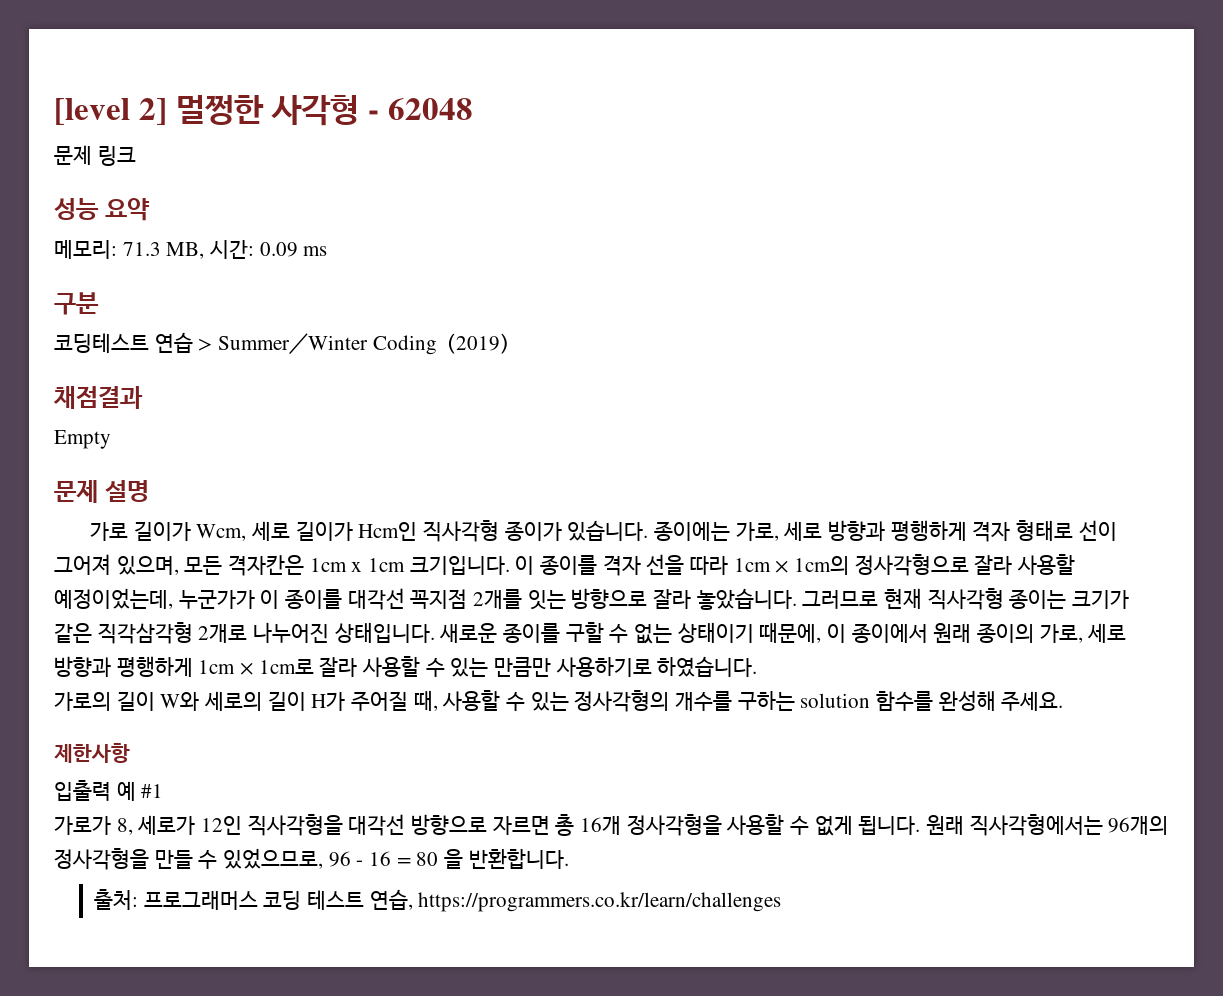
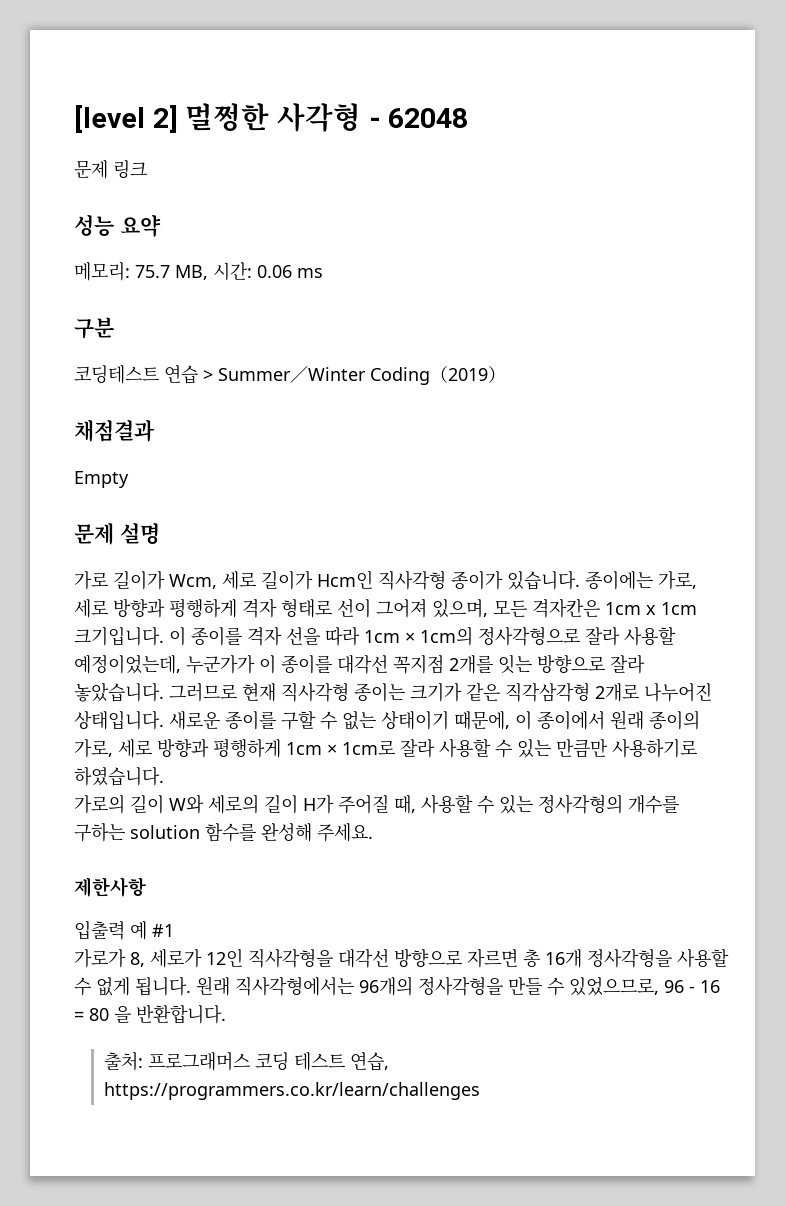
- 메모리: 71.3 MB, 시간: 0.09 ms
+ 메모리: 75.7 MB, 시간: 0.06 ms

